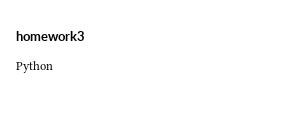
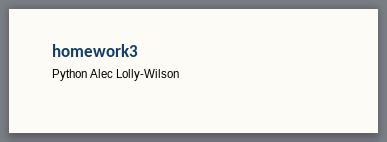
- Python
+ Python Alec Lolly-Wilson

